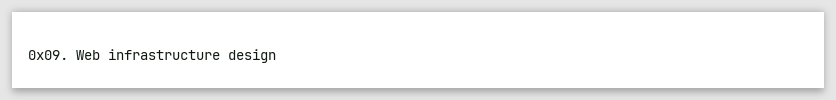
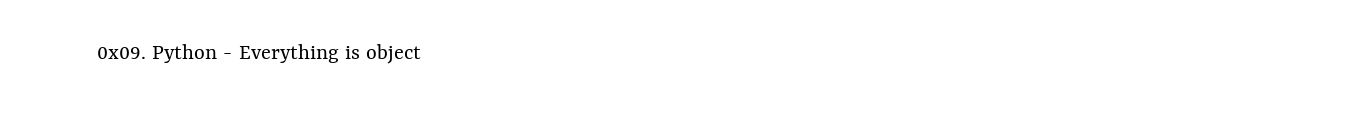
- Web infrastructure design
+ Python - Everything is object

